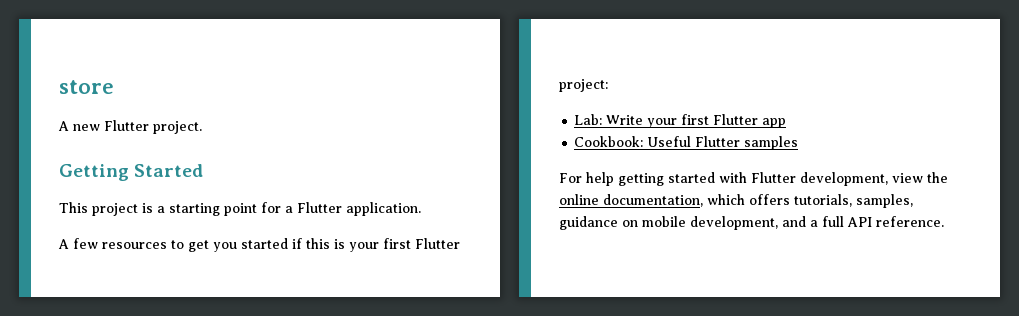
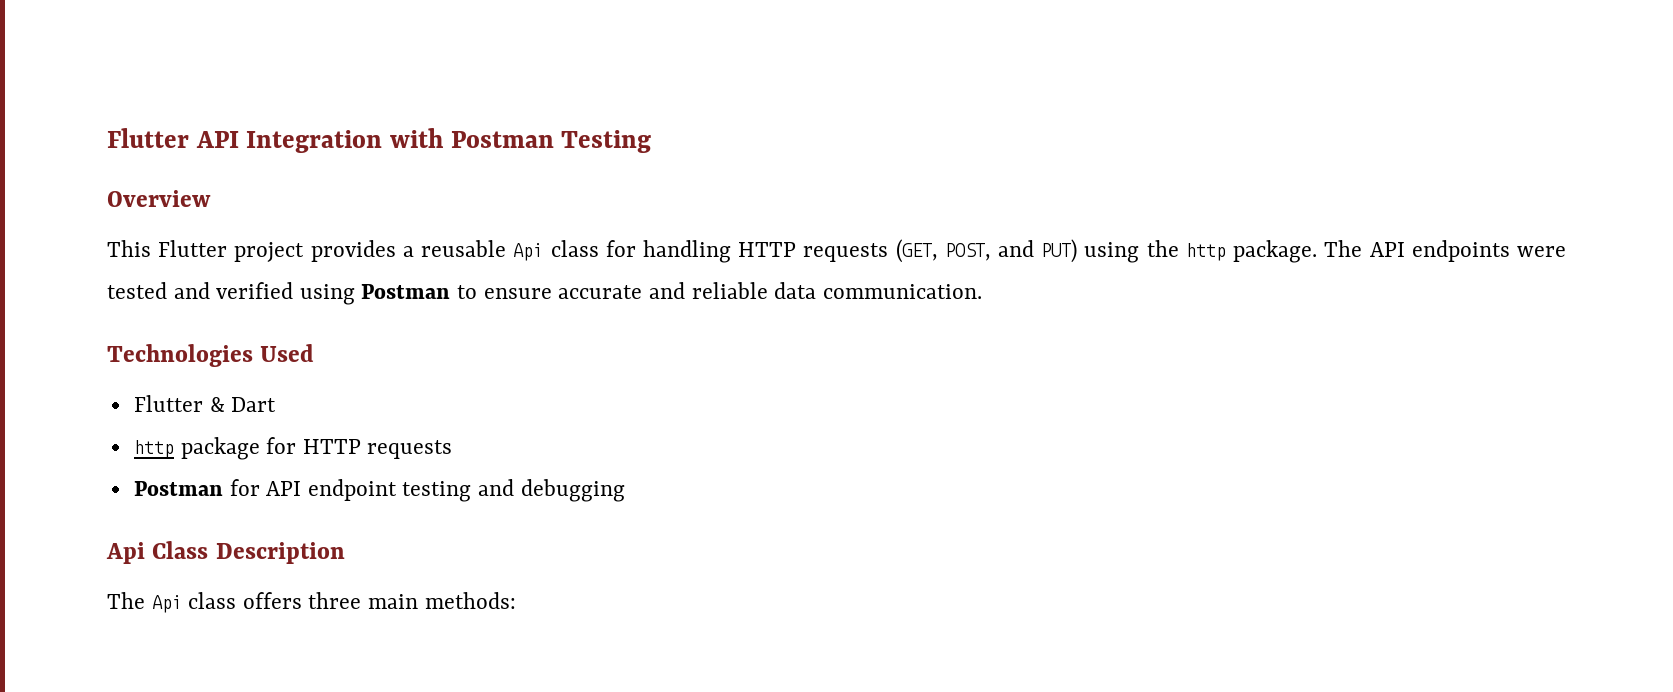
- store
- A new Flutter project.
- Getting Started
- This project is a starting point for a Flutter application.
- A few resources to get you started if this is your first Flutter project:
- Lab: Write your first Flutter app
- Cookbook: Useful Flutter samples
- For help getting started with Flutter development, view the online documentation, which offers tutorials, samples, guidance on mobile development, and a full API reference.
+ Flutter API Integration with Postman Testing
+ Overview
+ This Flutter project provides a reusable Api class for handling HTTP requests (GET, POST, and PUT) using the http package. The API endpoints were tested and verified using Postman to ensure accurate and reliable data communication.
+ Technologies Used
+ Flutter & Dart
+ http package for HTTP requests
+ Postman for API endpoint testing and debugging
+ Api Class Description
+ The Api class offers three main methods:

